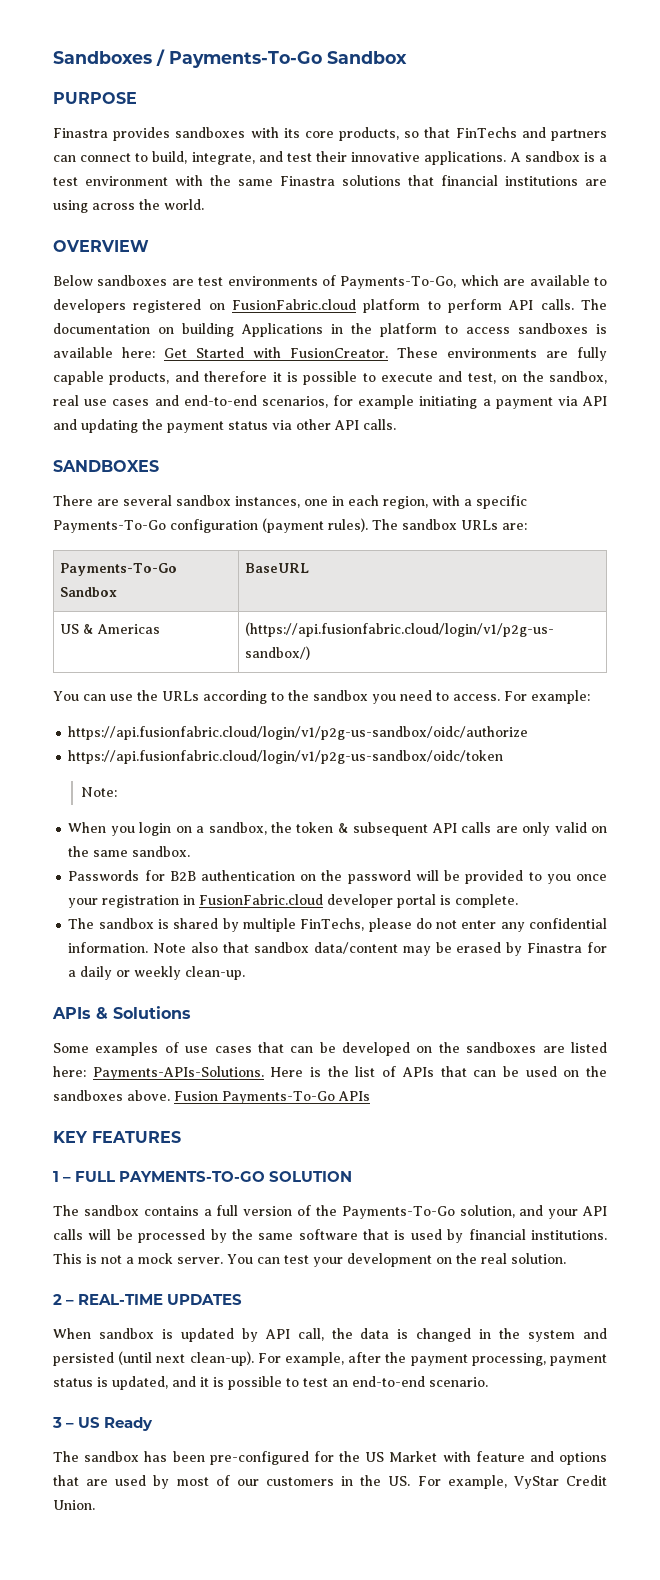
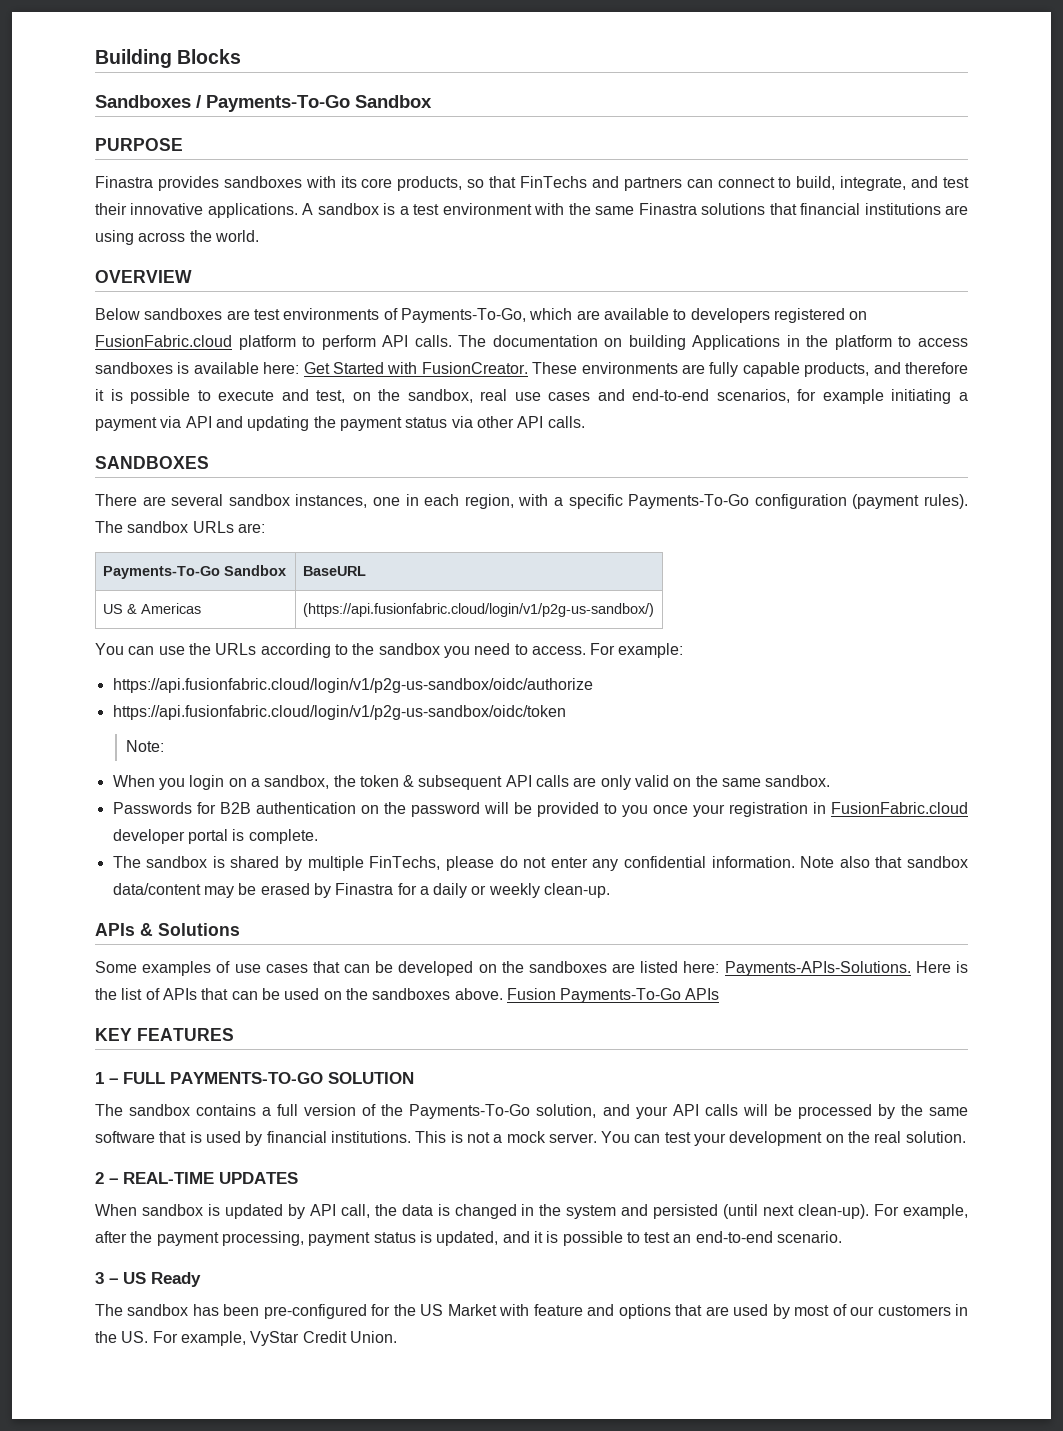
+ Building Blocks

